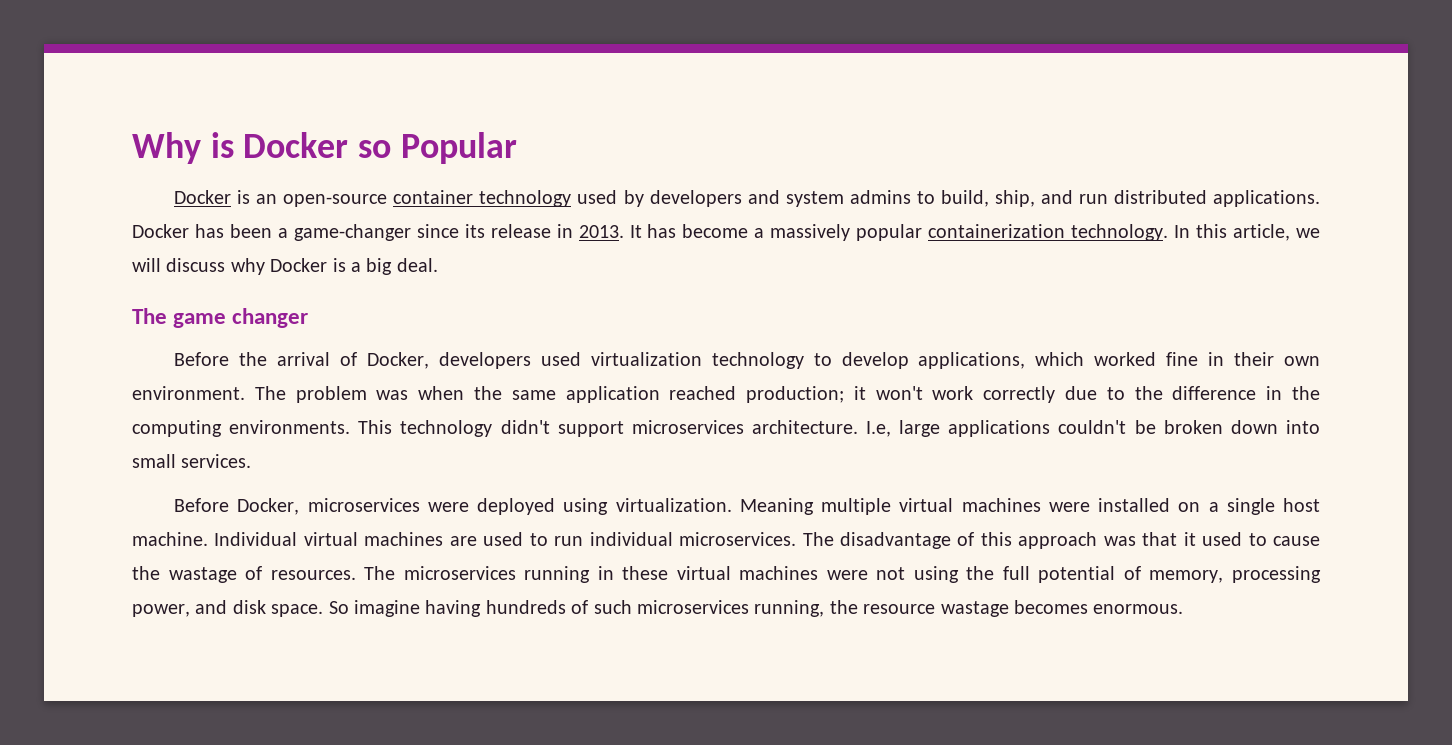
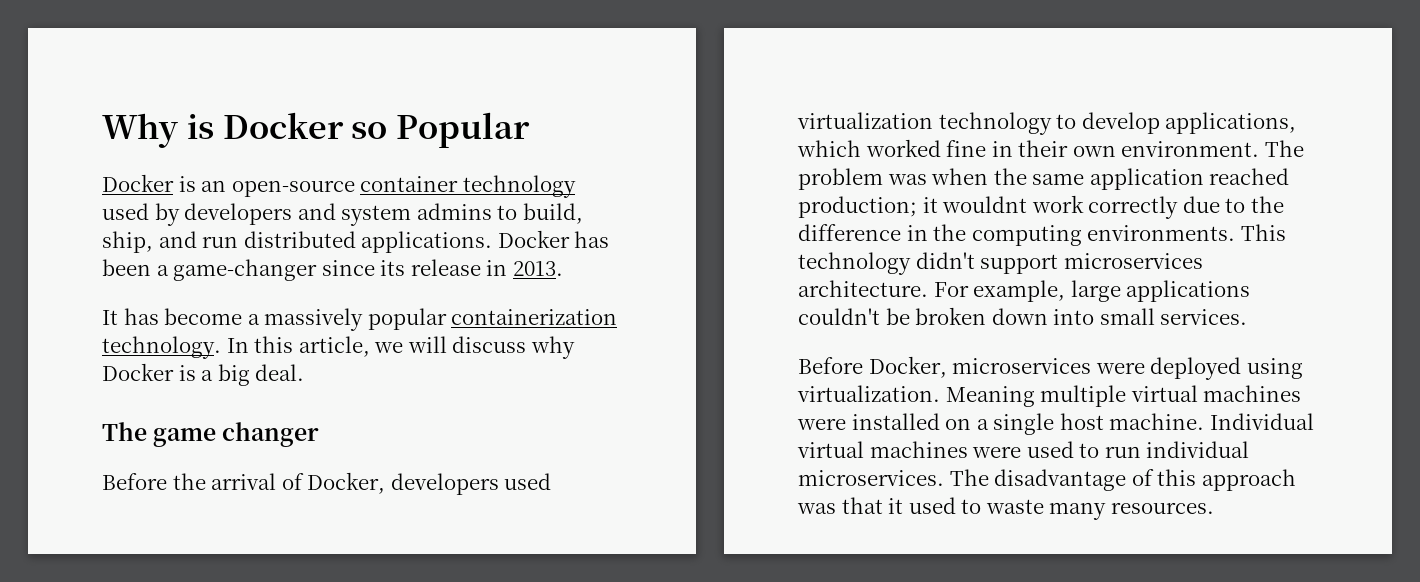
- Docker has been a game-changer since its release in 2013. It has become a massively popular containerization technology.
+ Docker has been a game-changer since its release in 2013.
+ It has become a massively popular containerization technology.
- The problem was when the same application reached production; it won't work correctly due to the difference in the computing environments.
+ The problem was when the same application reached production; it wouldnt work correctly due to the difference in the computing environments.
- I.e, large applications couldn't be broken down into small services.
+ For example, large applications couldn't be broken down into small services.
- Individual virtual machines are used to run individual microservices.
+ Individual virtual machines were used to run individual microservices.
- The disadvantage of this approach was that it used to cause the wastage of resources. The microservices running in these virtual machines were not using the full potential of memory, processing power, and disk space. So imagine having hundreds of such microservices running, the resource wastage becomes enormous.
+ The disadvantage of this approach was that it used to waste many resources.

